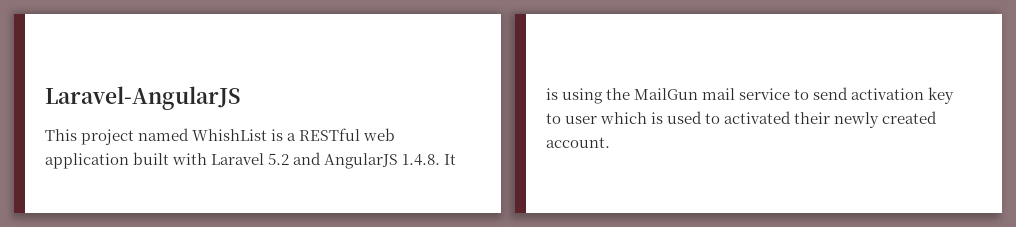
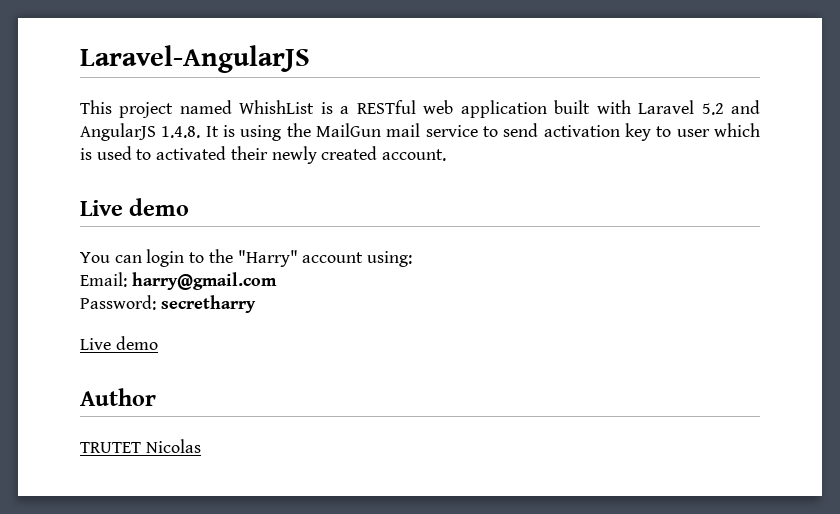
  This project named WhishList is a RESTful web application built with Laravel 5.2 and AngularJS 1.4.8. It is using the MailGun mail service to send activation key to user which is used to activated their newly created account.
+ Live demo
+ You can login to the "Harry" account using:
+ Email: harry@gmail.com
+ Password: secretharry
+ Live demo
+ Author
+ TRUTET Nicolas

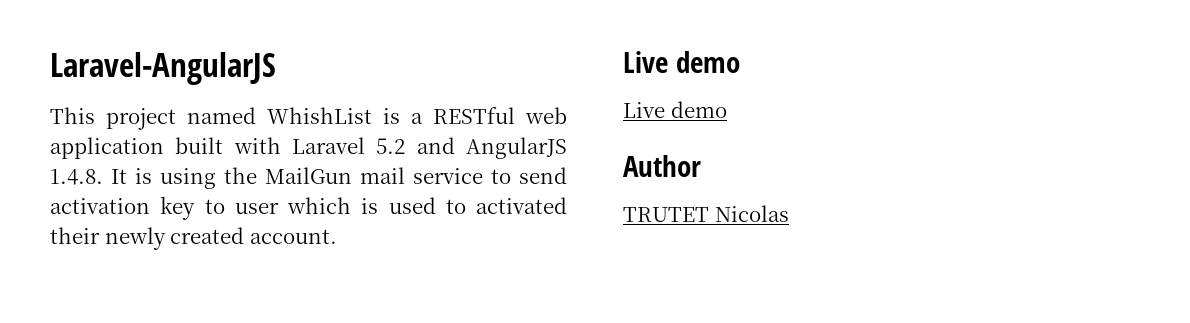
- You can login to the "Harry" account using:
- Email: harry@gmail.com
- Password: secretharry

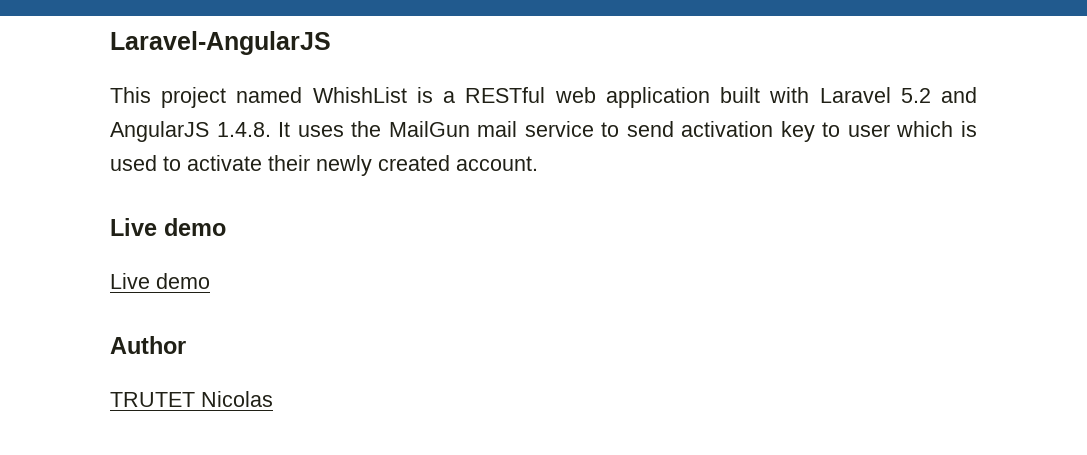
- This project named WhishList is a RESTful web application built with Laravel 5.2 and AngularJS 1.4.8. It is using the MailGun mail service to send activation key to user which is used to activated their newly created account.
+ This project named WhishList is a RESTful web application built with Laravel 5.2 and AngularJS 1.4.8. It uses the MailGun mail service to send activation key to user which is used to activate their newly created account.

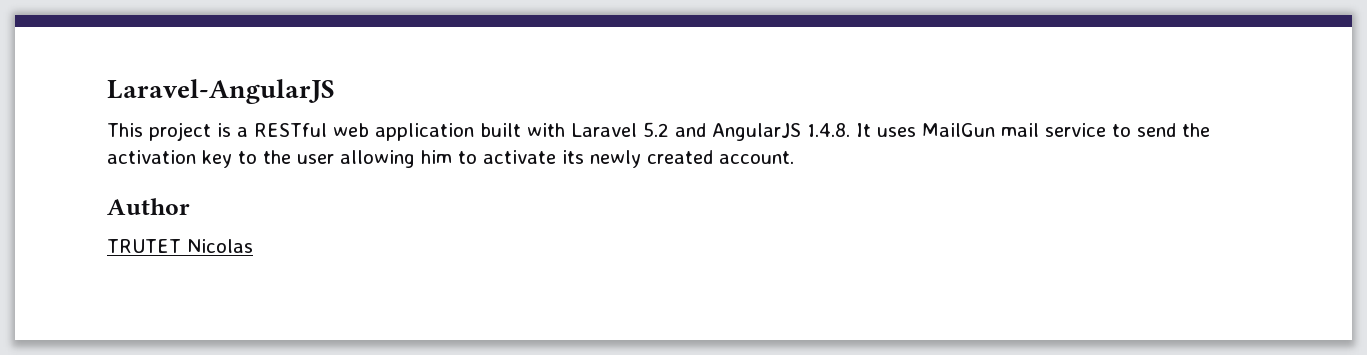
- This project named WhishList is a RESTful web application built with Laravel 5.2 and AngularJS 1.4.8. It uses the MailGun mail service to send activation key to user which is used to activate their newly created account.
- Live demo
- Live demo
+ This project is a RESTful web application built with Laravel 5.2 and AngularJS 1.4.8. It uses MailGun mail service to send the activation key to the user allowing him to activate its newly created account.

